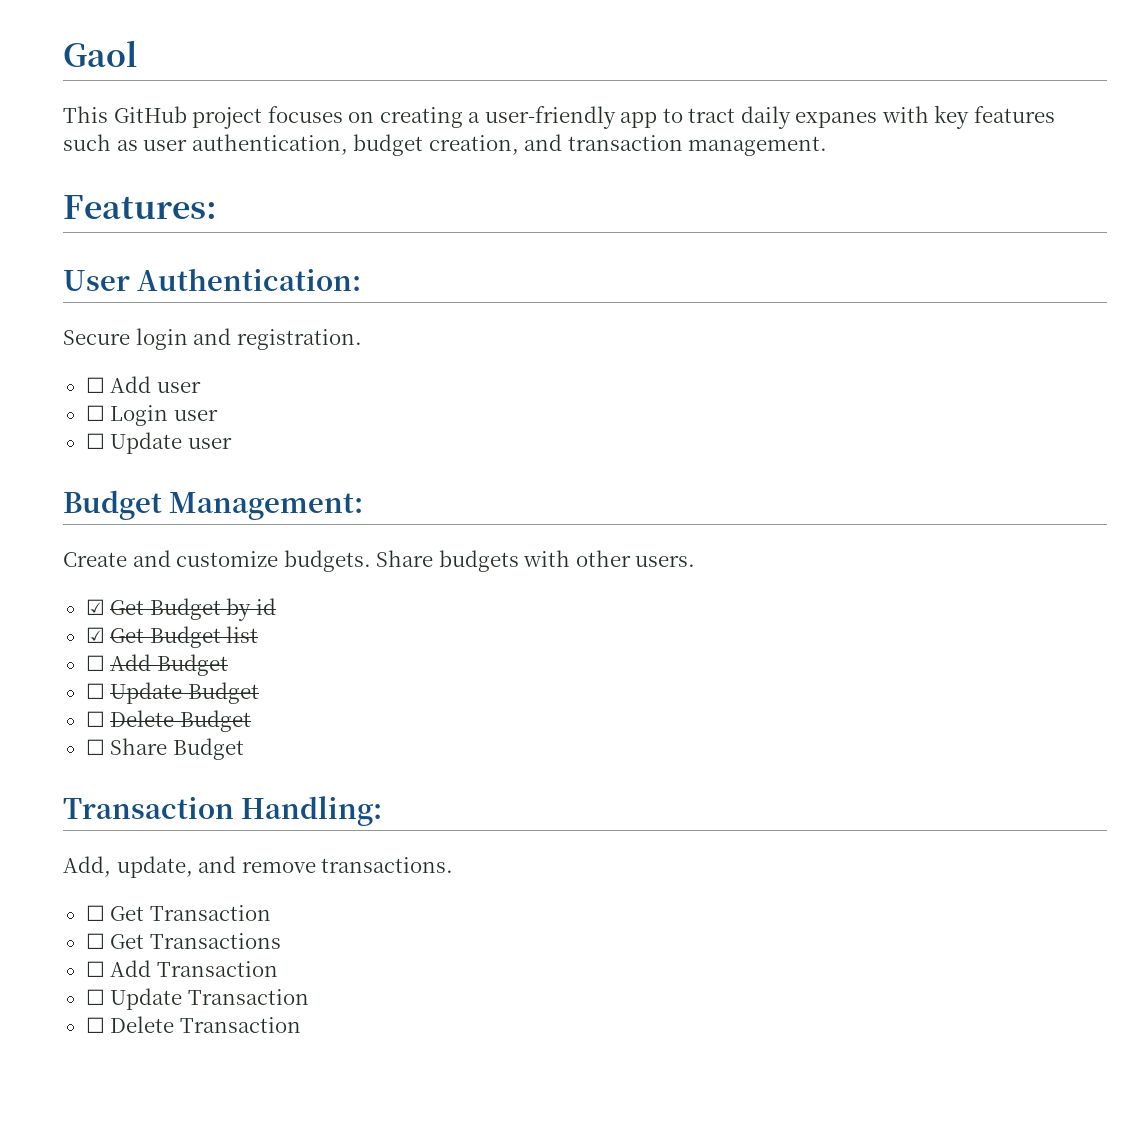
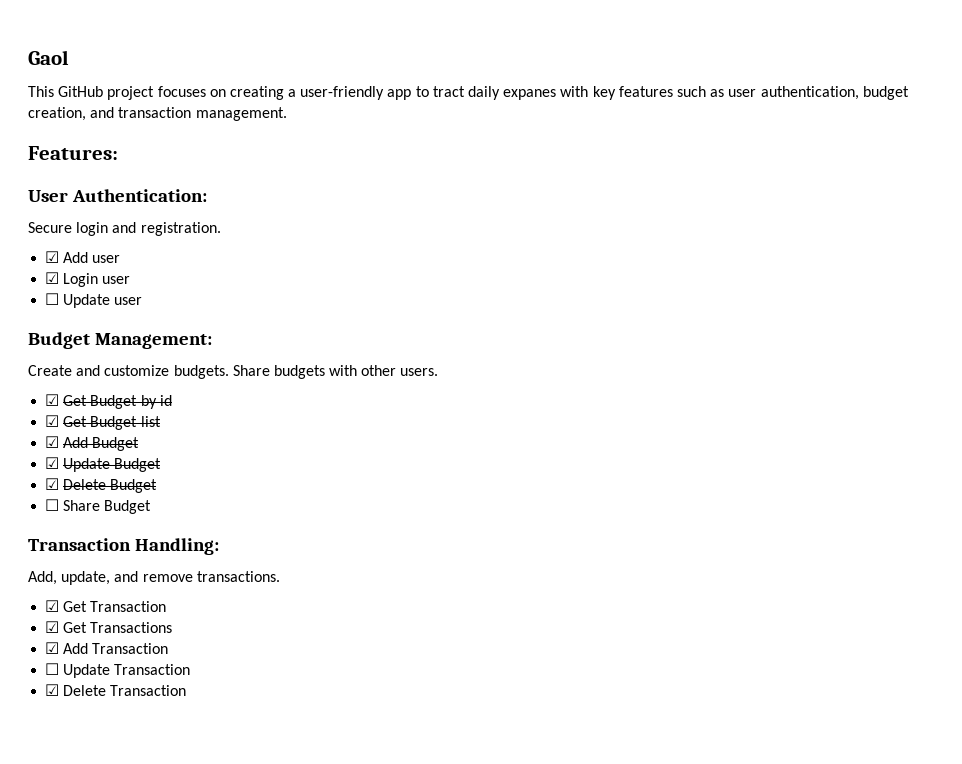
- ☐ Add user
+ ☑ Add user
- ☐ Login user
+ ☑ Login user
- ☐ Add Budget
+ ☑ Add Budget
- ☐ Update Budget
+ ☑ Update Budget
- ☐ Delete Budget
+ ☑ Delete Budget
- ☐ Get Transaction
+ ☑ Get Transaction
- ☐ Get Transactions
+ ☑ Get Transactions
- ☐ Add Transaction
+ ☑ Add Transaction
- ☐ Delete Transaction
+ ☑ Delete Transaction

